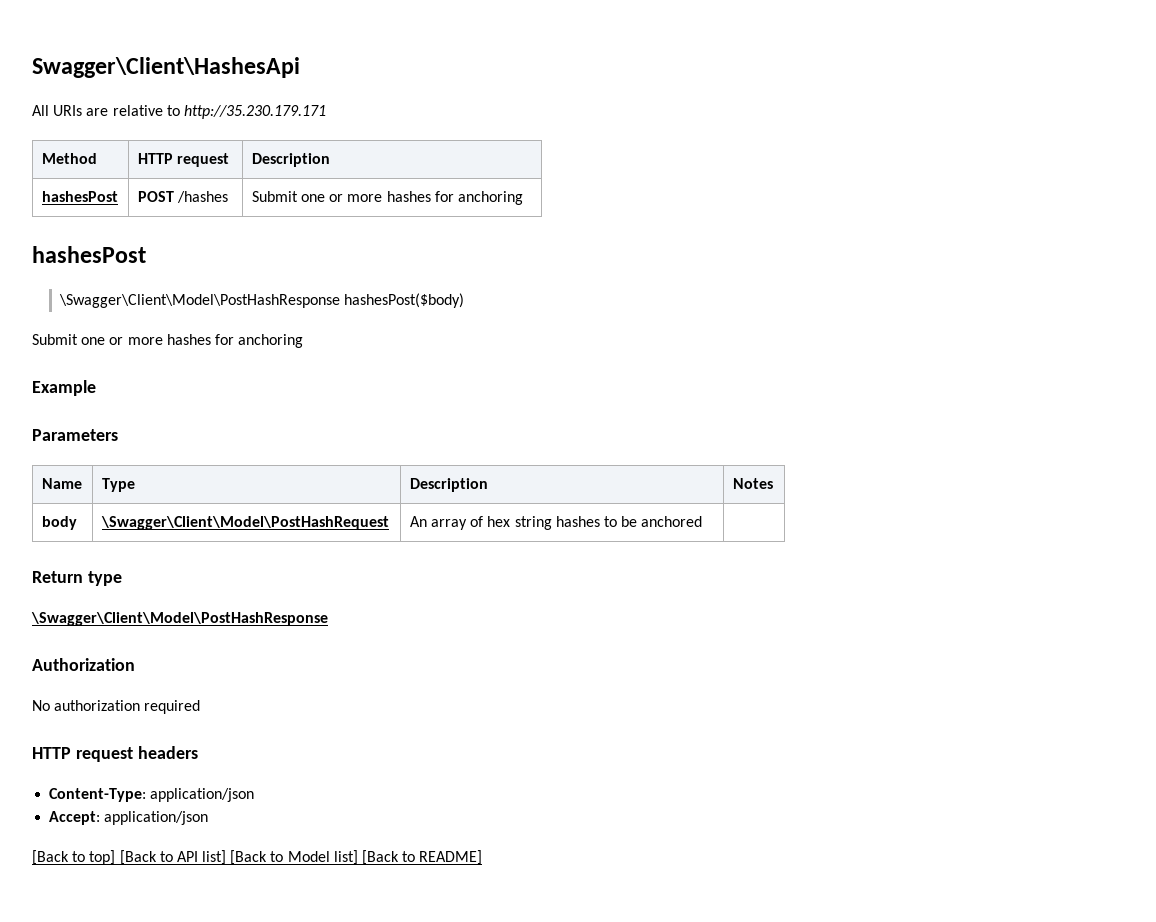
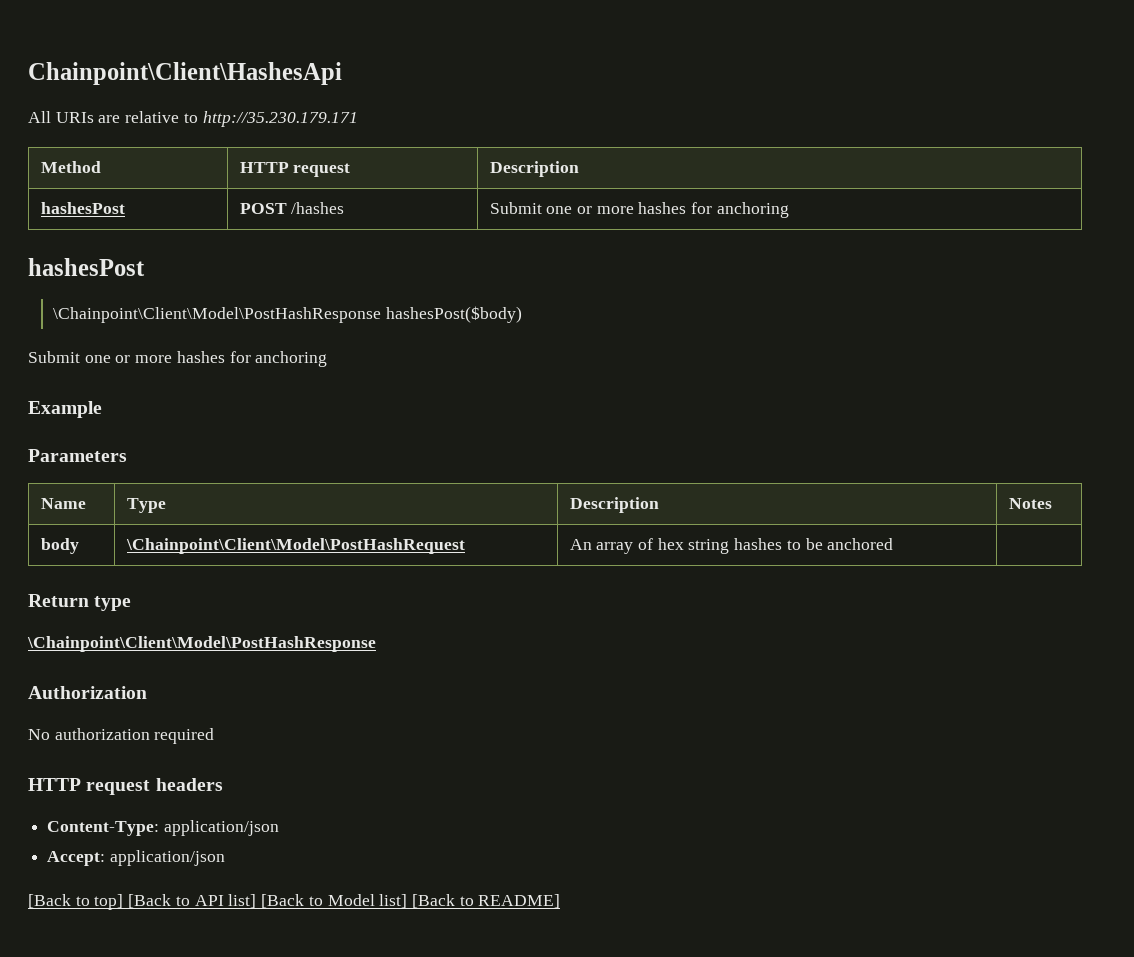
- Swagger\Client\HashesApi
+ Chainpoint\Client\HashesApi
- \Swagger\Client\Model\PostHashResponse hashesPost($body)
+ \Chainpoint\Client\Model\PostHashResponse hashesPost($body)
- body | \Swagger\Client\Model\PostHashRequest | An array of hex string hashes to be anchored |
+ body | \Chainpoint\Client\Model\PostHashRequest | An array of hex string hashes to be anchored |
  Return type
- \Swagger\Client\Model\PostHashResponse
+ \Chainpoint\Client\Model\PostHashResponse

